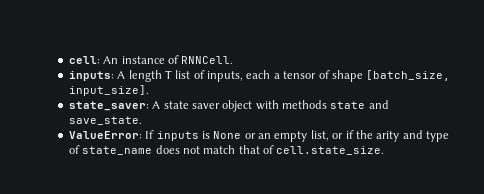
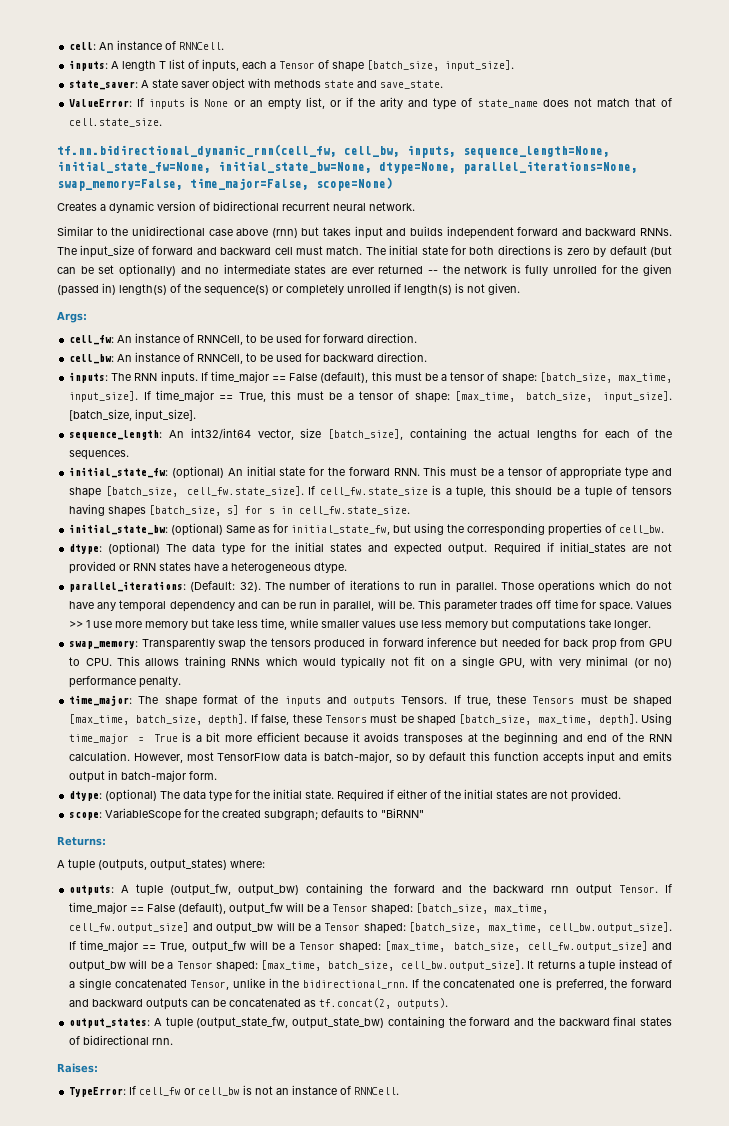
- inputs: A length T list of inputs, each a tensor of shape [batch_size, input_size].
+ inputs: A length T list of inputs, each a Tensor of shape [batch_size, input_size].
+ tf.nn.bidirectional_dynamic_rnn(cell_fw, cell_bw, inputs, sequence_length=None, initial_state_fw=None, initial_state_bw=None, dtype=None, parallel_iterations=None, swap_memory=False, time_major=False, scope=None)
+ Creates a dynamic version of bidirectional recurrent neural network.
+ Similar to the unidirectional case above (rnn) but takes input and builds independent forward and backward RNNs. The input_size of forward and backward cell must match. The initial state for both directions is zero by default (but can be set optionally) and no intermediate states are ever returned -- the network is fully unrolled for the given (passed in) length(s) of the sequence(s) or completely unrolled if length(s) is not given.
+ Args:
+ cell_fw: An instance of RNNCell, to be used for forward direction.
+ cell_bw: An instance of RNNCell, to be used for backward direction.
+ inputs: The RNN inputs. If time_major == False (default), this must be a tensor of shape: [batch_size, max_time, input_size]. If time_major == True, this must be a tensor of shape: [max_time, batch_size, input_size]. [batch_size, input_size].
+ sequence_length: An int32/int64 vector, size [batch_size], containing the actual lengths for each of the sequences.
+ initial_state_fw: (optional) An initial state for the forward RNN. This must be a tensor of appropriate type and shape [batch_size, cell_fw.state_size]. If cell_fw.state_size is a tuple, this should be a tuple of tensors having shapes [batch_size, s] for s in cell_fw.state_size.
+ initial_state_bw: (optional) Same as for initial_state_fw, but using the corresponding properties of cell_bw.
+ dtype: (optional) The data type for the initial states and expected output. Required if initial_states are not provided or RNN states have a heterogeneous dtype.
+ parallel_iterations: (Default: 32). The number of iterations to run in parallel. Those operations which do not have any temporal dependency and can be run in parallel, will be. This parameter trades off time for space. Values >> 1 use more memory but take less time, while smaller values use less memory but computations take longer.
+ swap_memory: Transparently swap the tensors produced in forward inference but needed for back prop from GPU to CPU. This allows training RNNs which would typically not fit on a single GPU, with very minimal (or no) performance penalty.
+ time_major: The shape format of the inputs and outputs Tensors. If true, these Tensors must be shaped [max_time, batch_size, depth]. If false, these Tensors must be shaped [batch_size, max_time, depth]. Using time_major = True is a bit more efficient because it avoids transposes at the beginning and end of the RNN calculation. However, most TensorFlow data is batch-major, so by default this function accepts input and emits output in batch-major form.
+ dtype: (optional) The data type for the initial state. Required if either of the initial states are not provided.
+ scope: VariableScope for the created subgraph; defaults to "BiRNN"
+ Returns:
+ A tuple (outputs, output_states) where:
+ outputs: A tuple (output_fw, output_bw) containing the forward and the backward rnn output Tensor. If time_major == False (default), output_fw will be a Tensor shaped: [batch_size, max_time, cell_fw.output_size] and output_bw will be a Tensor shaped: [batch_size, max_time, cell_bw.output_size]. If time_major == True, output_fw will be a Tensor shaped: [max_time, batch_size, cell_fw.output_size] and output_bw will be a Tensor shaped: [max_time, batch_size, cell_bw.output_size]. It returns a tuple instead of a single concatenated Tensor, unlike in the bidirectional_rnn. If the concatenated one is preferred, the forward and backward outputs can be concatenated as tf.concat(2, outputs).
+ output_states: A tuple (output_state_fw, output_state_bw) containing the forward and the backward final states of bidirectional rnn.
+ Raises:
+ TypeError: If cell_fw or cell_bw is not an instance of RNNCell.

